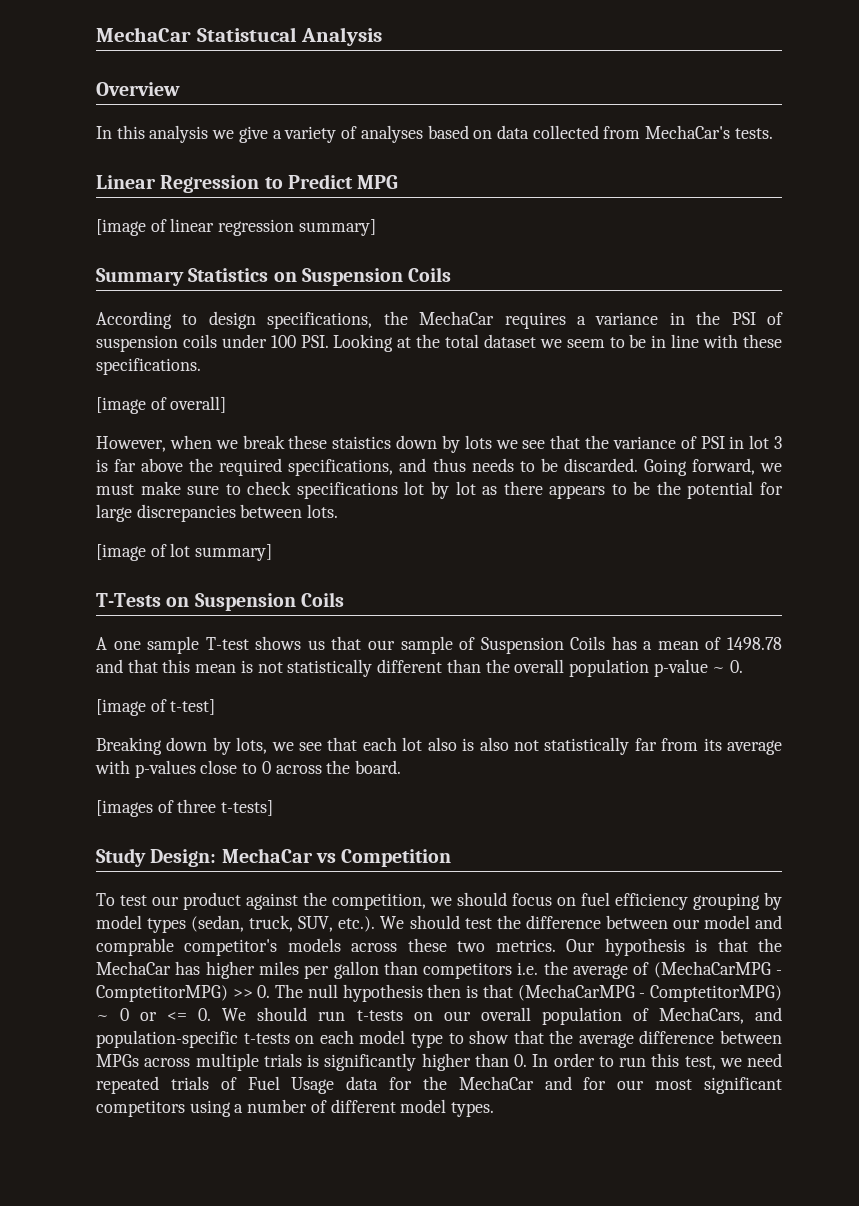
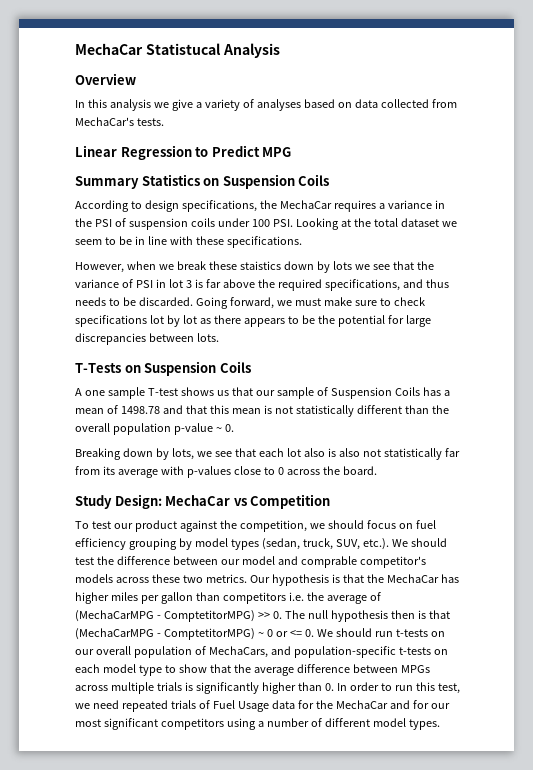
- [image of linear regression summary]
- [image of overall]
- [image of lot summary]
- [image of t-test]
- [images of three t-tests]

